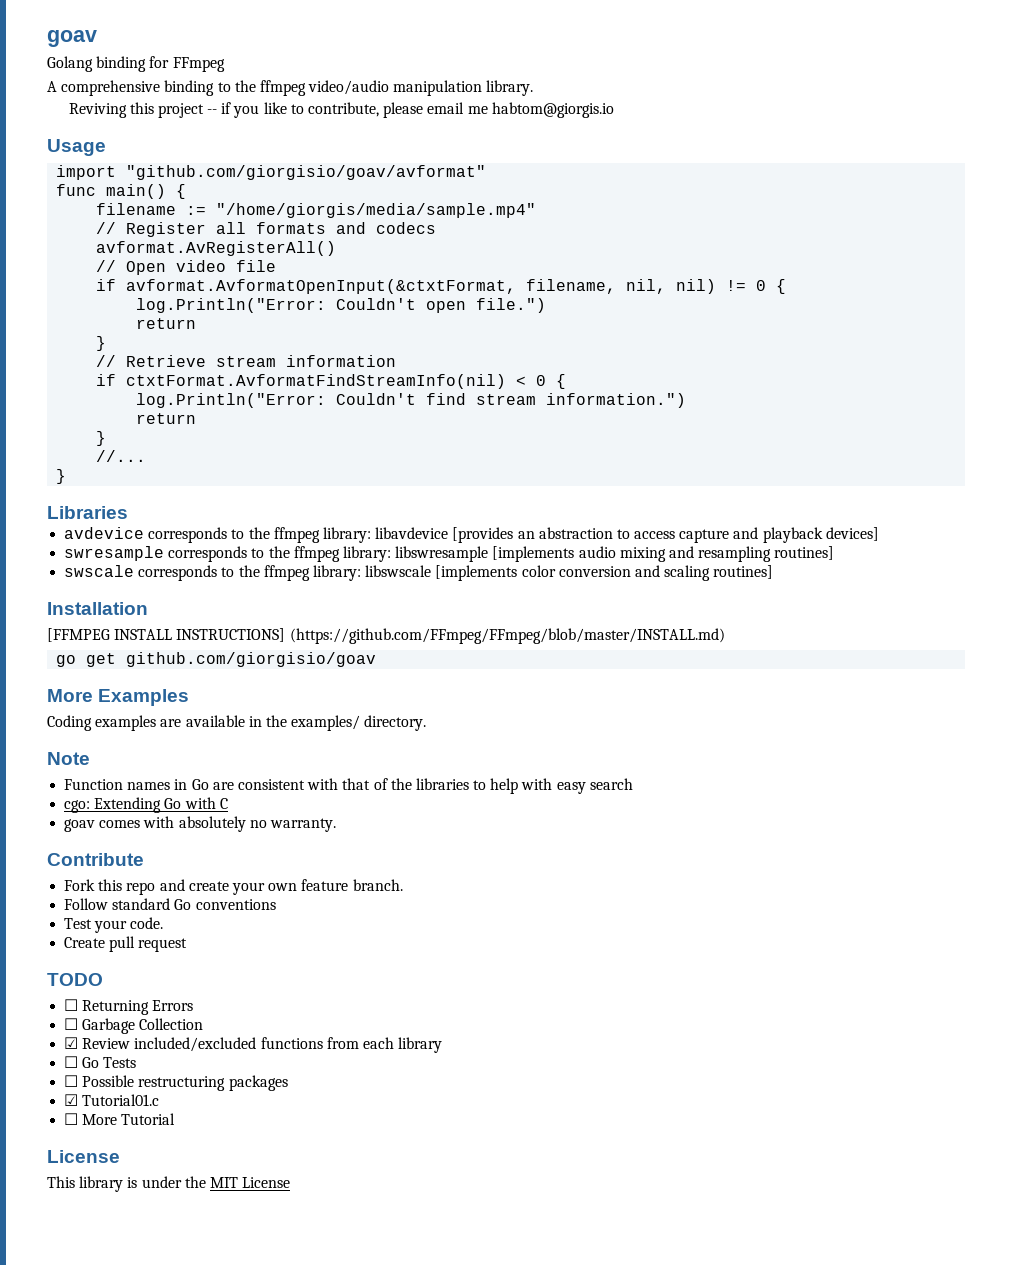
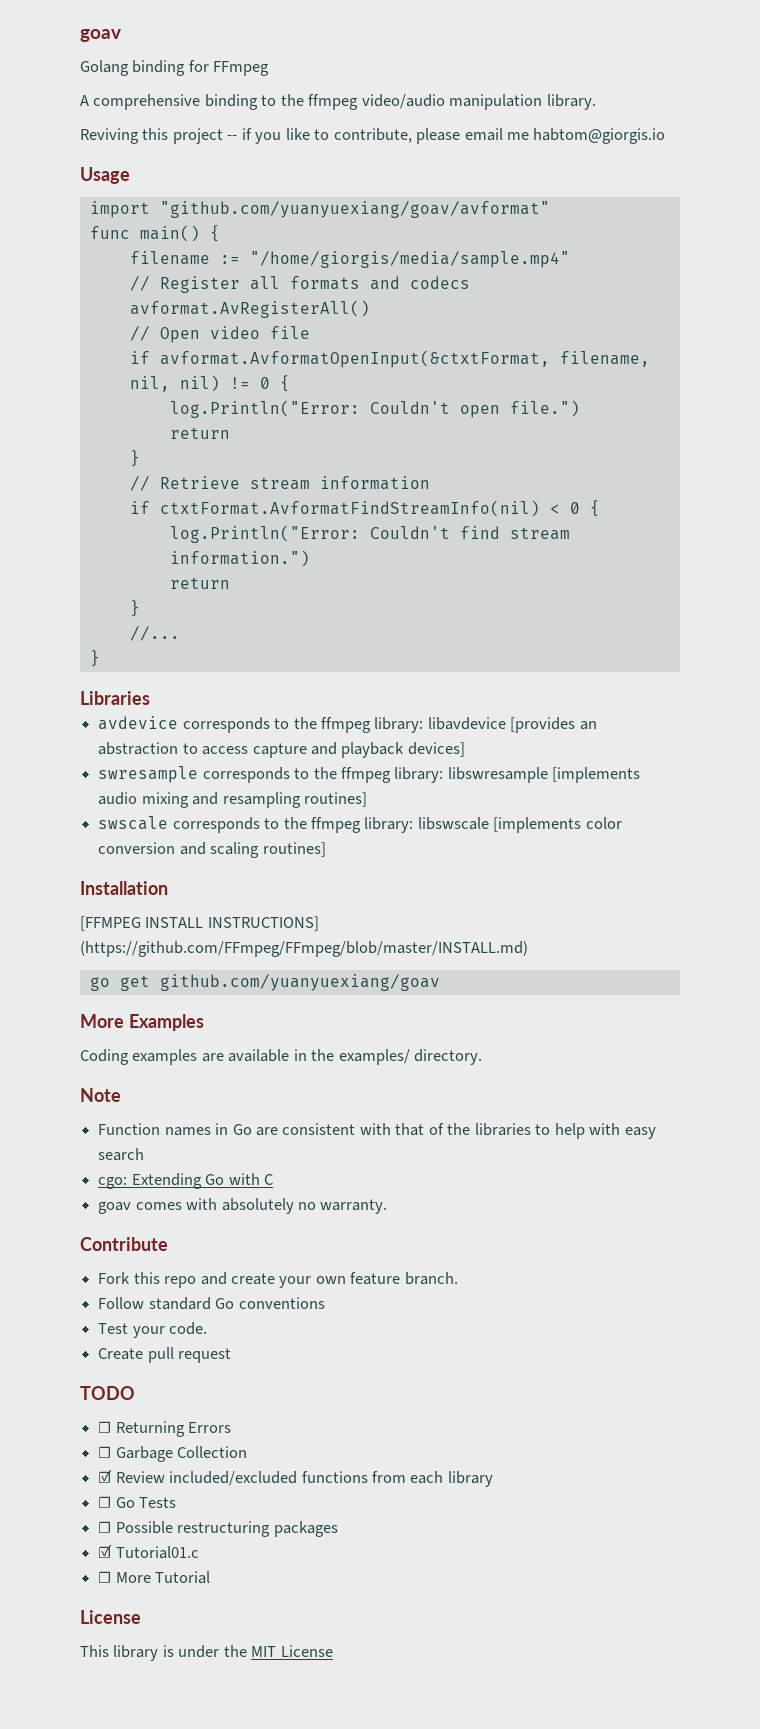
- import "github.com/giorgisio/goav/avformat"
+ import "github.com/yuanyuexiang/goav/avformat"
- go get github.com/giorgisio/goav
+ go get github.com/yuanyuexiang/goav

